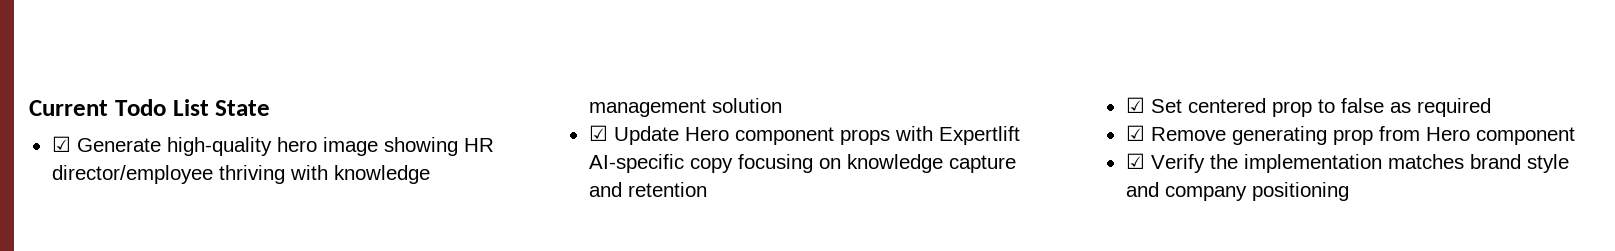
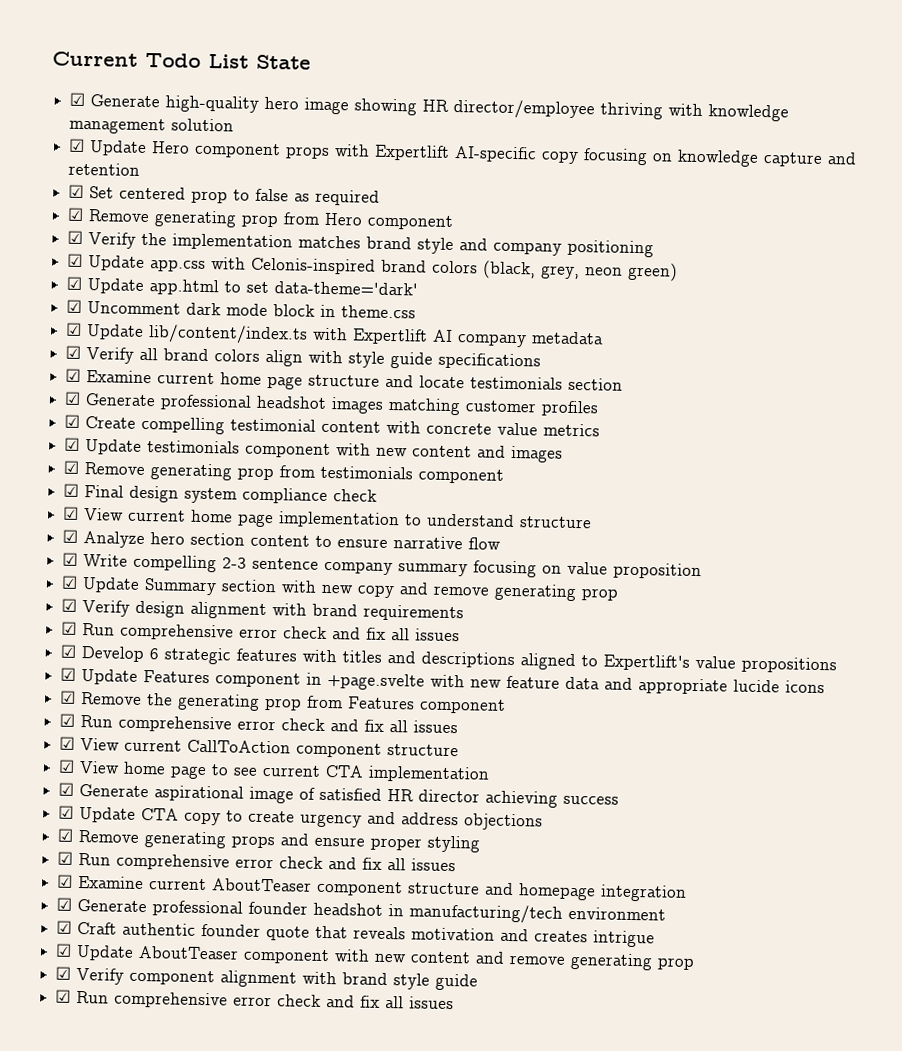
+ ☑ Update app.css with Celonis-inspired brand colors (black, grey, neon green)
+ ☑ Update app.html to set data-theme='dark'
+ ☑ Uncomment dark mode block in theme.css
+ ☑ Update lib/content/index.ts with Expertlift AI company metadata
+ ☑ Verify all brand colors align with style guide specifications
+ ☑ Examine current home page structure and locate testimonials section
+ ☑ Generate professional headshot images matching customer profiles
+ ☑ Create compelling testimonial content with concrete value metrics
+ ☑ Update testimonials component with new content and images
+ ☑ Remove generating prop from testimonials component
+ ☑ Final design system compliance check
+ ☑ View current home page implementation to understand structure
+ ☑ Analyze hero section content to ensure narrative flow
+ ☑ Write compelling 2-3 sentence company summary focusing on value proposition
+ ☑ Update Summary section with new copy and remove generating prop
+ ☑ Verify design alignment with brand requirements
+ ☑ Run comprehensive error check and fix all issues
+ ☑ Develop 6 strategic features with titles and descriptions aligned to Expertlift's value propositions
+ ☑ Update Features component in +page.svelte with new feature data and appropriate lucide icons
+ ☑ Remove the generating prop from Features component
+ ☑ Run comprehensive error check and fix all issues
+ ☑ View current CallToAction component structure
+ ☑ View home page to see current CTA implementation
+ ☑ Generate aspirational image of satisfied HR director achieving success
+ ☑ Update CTA copy to create urgency and address objections
+ ☑ Remove generating props and ensure proper styling
+ ☑ Run comprehensive error check and fix all issues
+ ☑ Examine current AboutTeaser component structure and homepage integration
+ ☑ Generate professional founder headshot in manufacturing/tech environment
+ ☑ Craft authentic founder quote that reveals motivation and creates intrigue
+ ☑ Update AboutTeaser component with new content and remove generating prop
+ ☑ Verify component alignment with brand style guide
+ ☑ Run comprehensive error check and fix all issues

